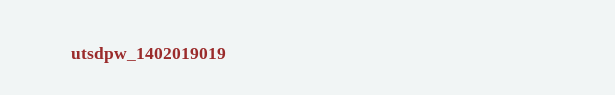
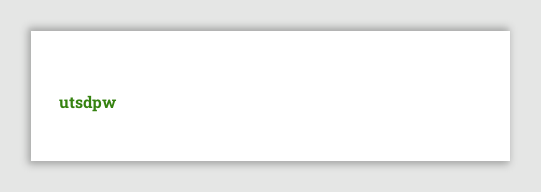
- utsdpw_1402019019
+ utsdpw

